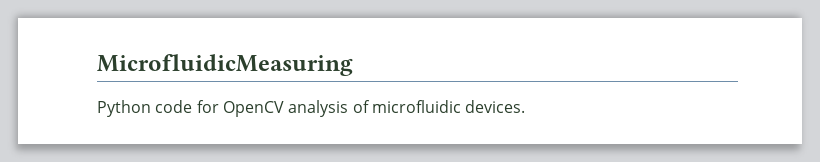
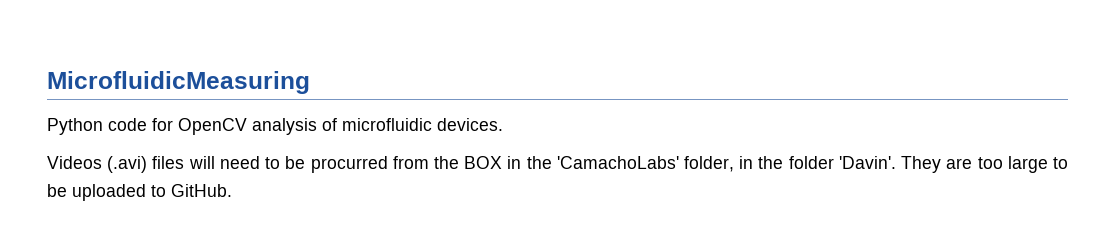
+ Videos (.avi) files will need to be procurred from the BOX in the 'CamachoLabs' folder, in the folder 'Davin'. They are too large to be uploaded to GitHub.

